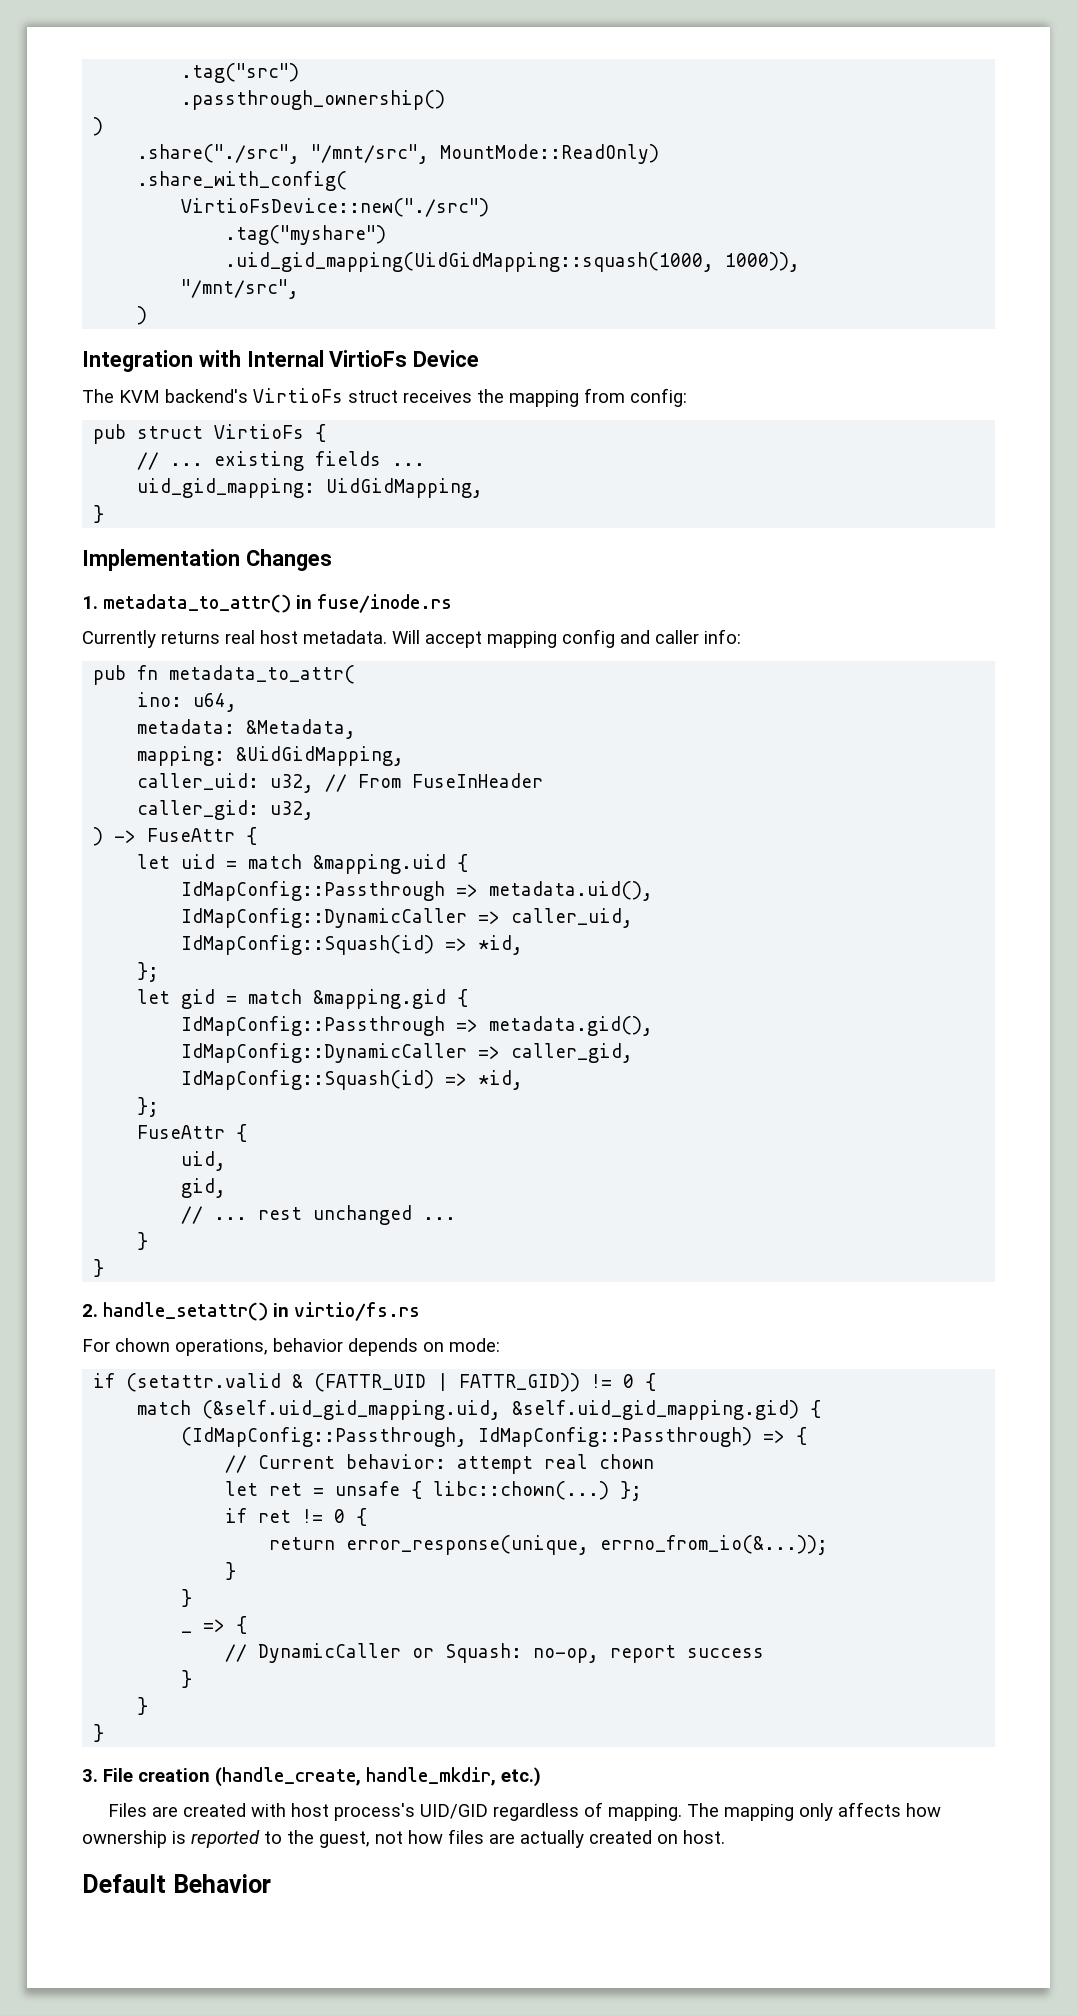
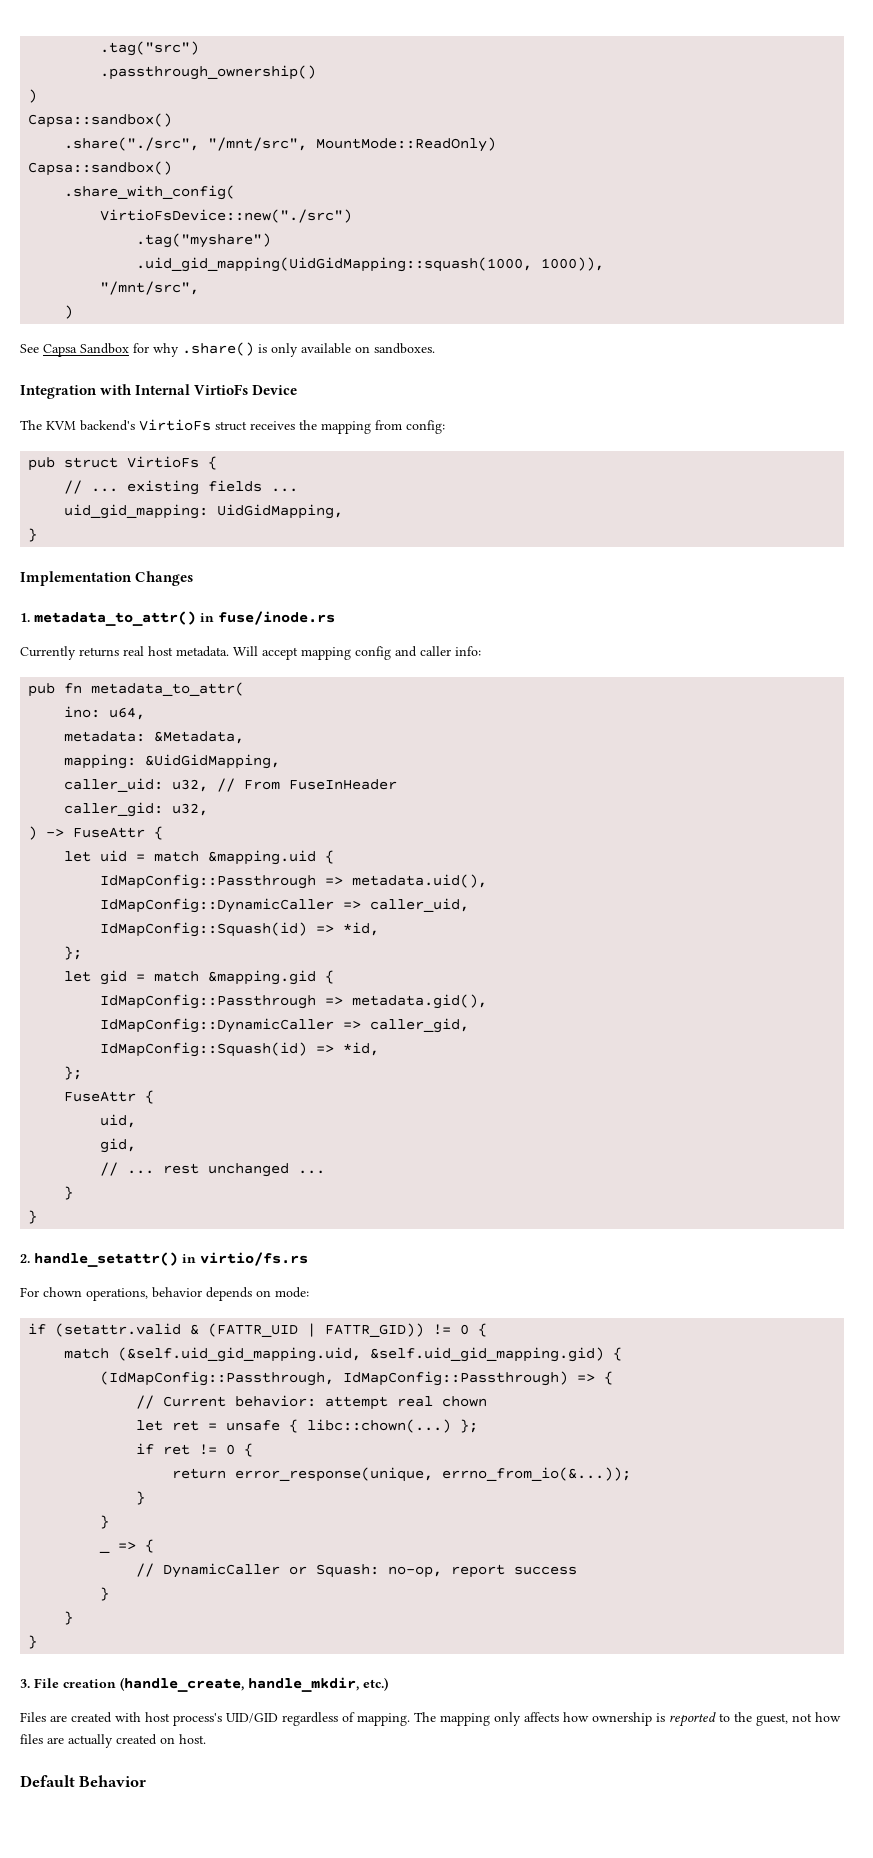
  .passthrough_ownership()
  )
+ Capsa::sandbox()
  .share("./src", "/mnt/src", MountMode::ReadOnly)
+ Capsa::sandbox()
+ See Capsa Sandbox for why .share() is only available on sandboxes.

